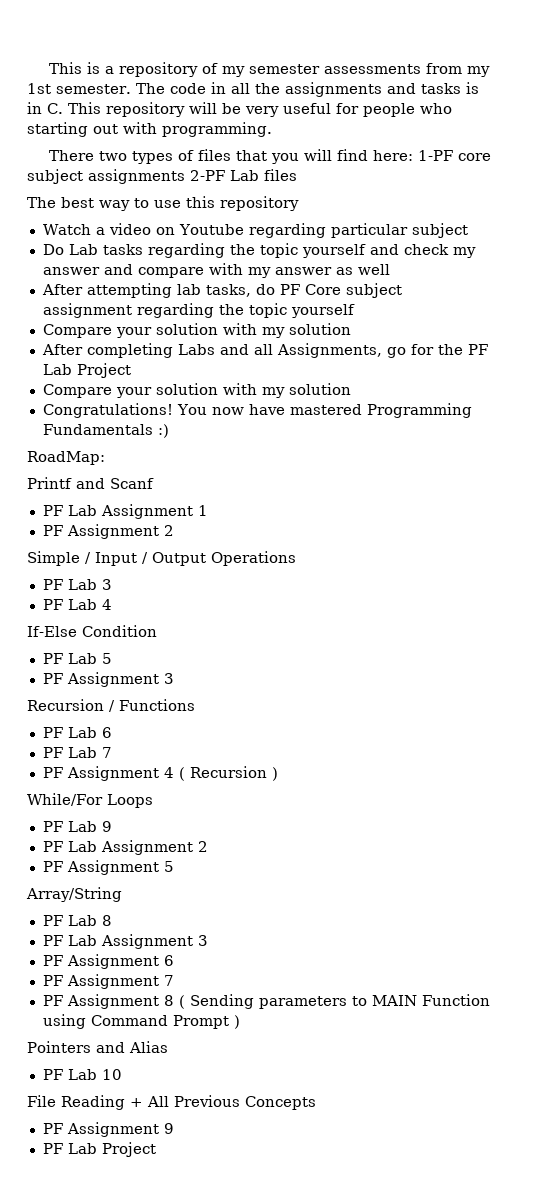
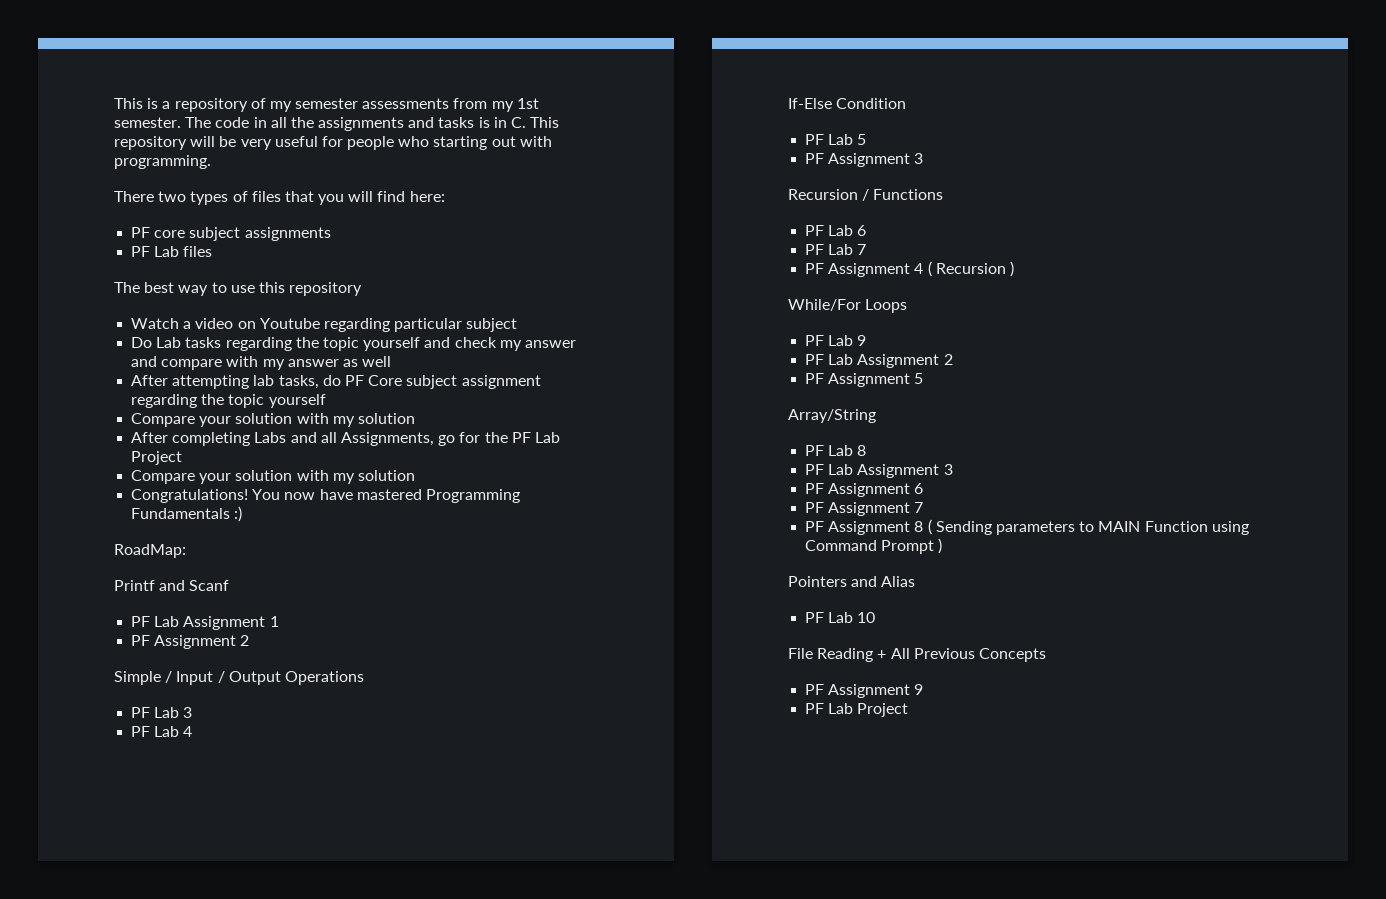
- There two types of files that you will find here: 1-PF core subject assignments 2-PF Lab files
+ There two types of files that you will find here:
+ PF core subject assignments
+ PF Lab files

